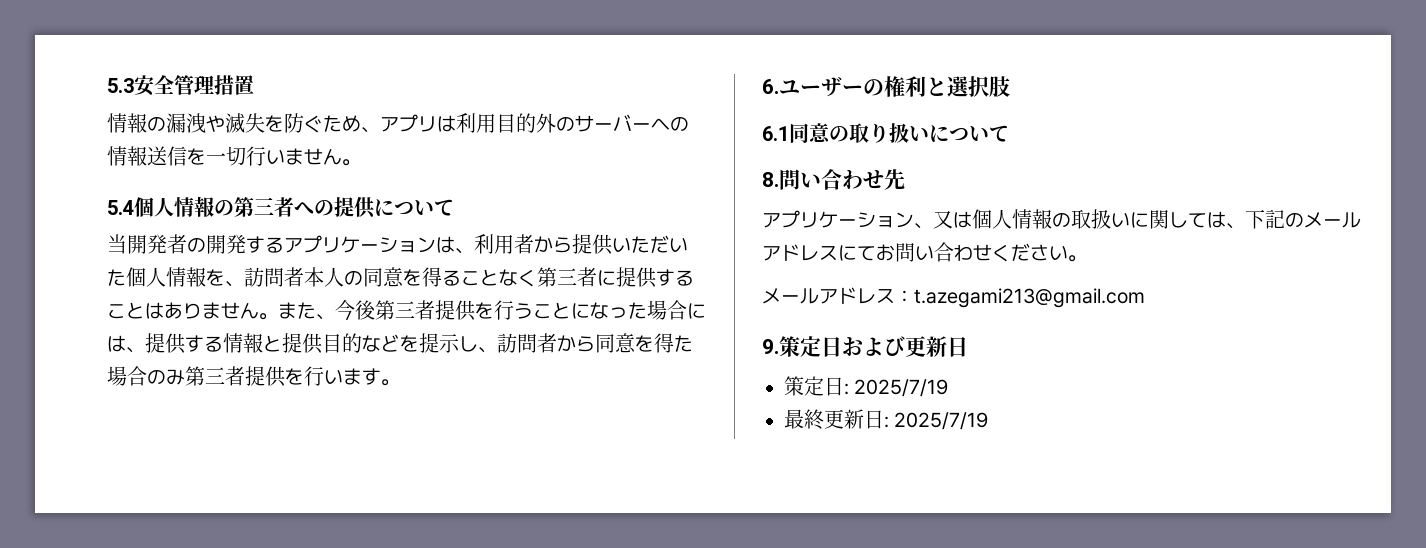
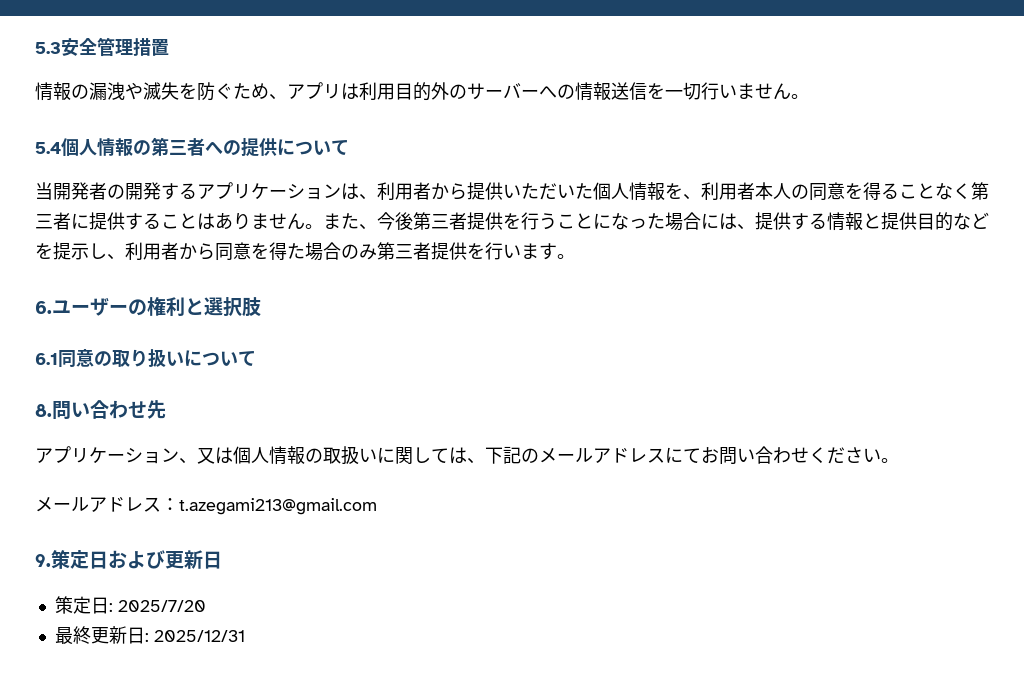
- 当開発者の開発するアプリケーションは、利用者から提供いただいた個人情報を、訪問者本人の同意を得ることなく第三者に提供することはありません。
+ 当開発者の開発するアプリケーションは、利用者から提供いただいた個人情報を、利用者本人の同意を得ることなく第三者に提供することはありません。
- また、今後第三者提供を行うことになった場合には、提供する情報と提供目的などを提示し、訪問者から同意を得た場合のみ第三者提供を行います。
+ また、今後第三者提供を行うことになった場合には、提供する情報と提供目的などを提示し、利用者から同意を得た場合のみ第三者提供を行います。
- 策定日: 2025/7/19
+ 策定日: 2025/7/20
- 最終更新日: 2025/7/19
+ 最終更新日: 2025/12/31

